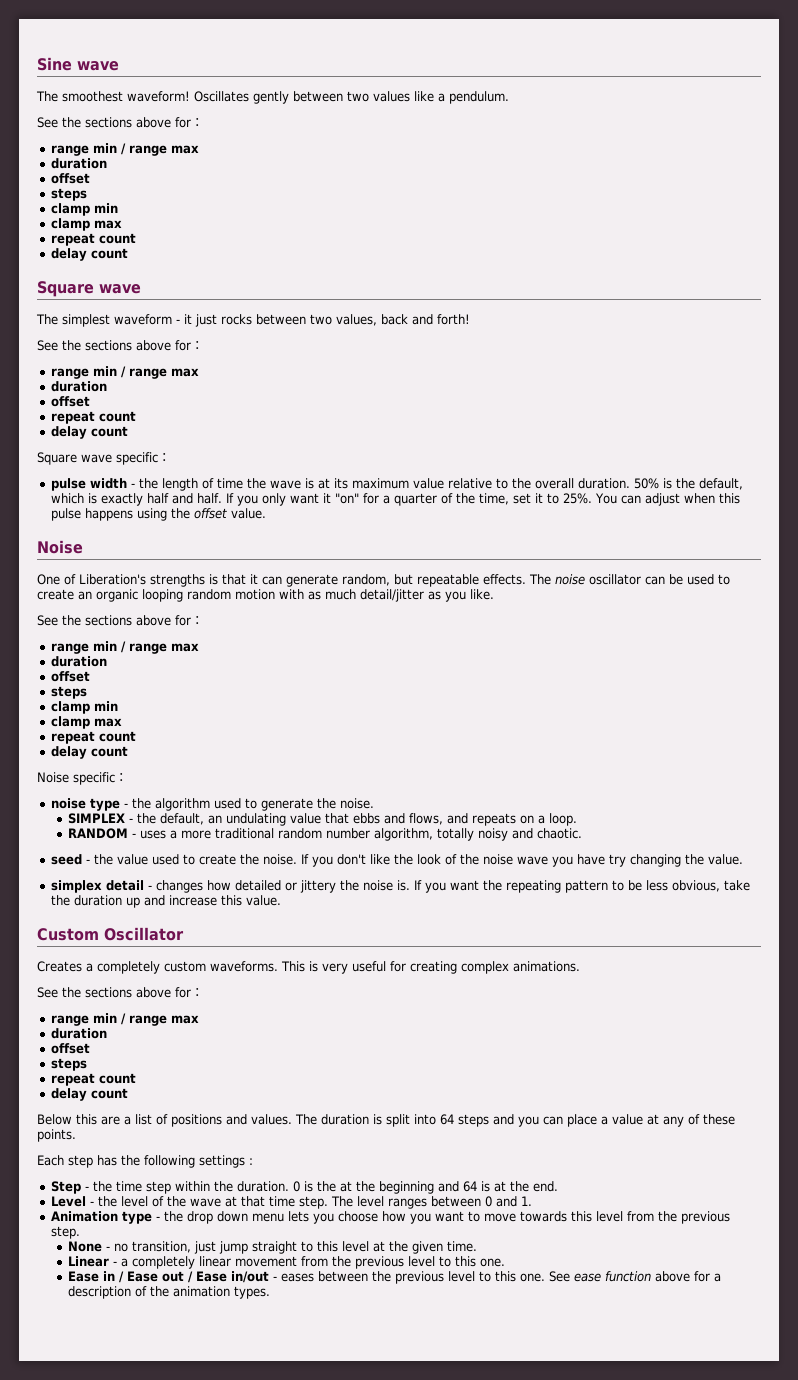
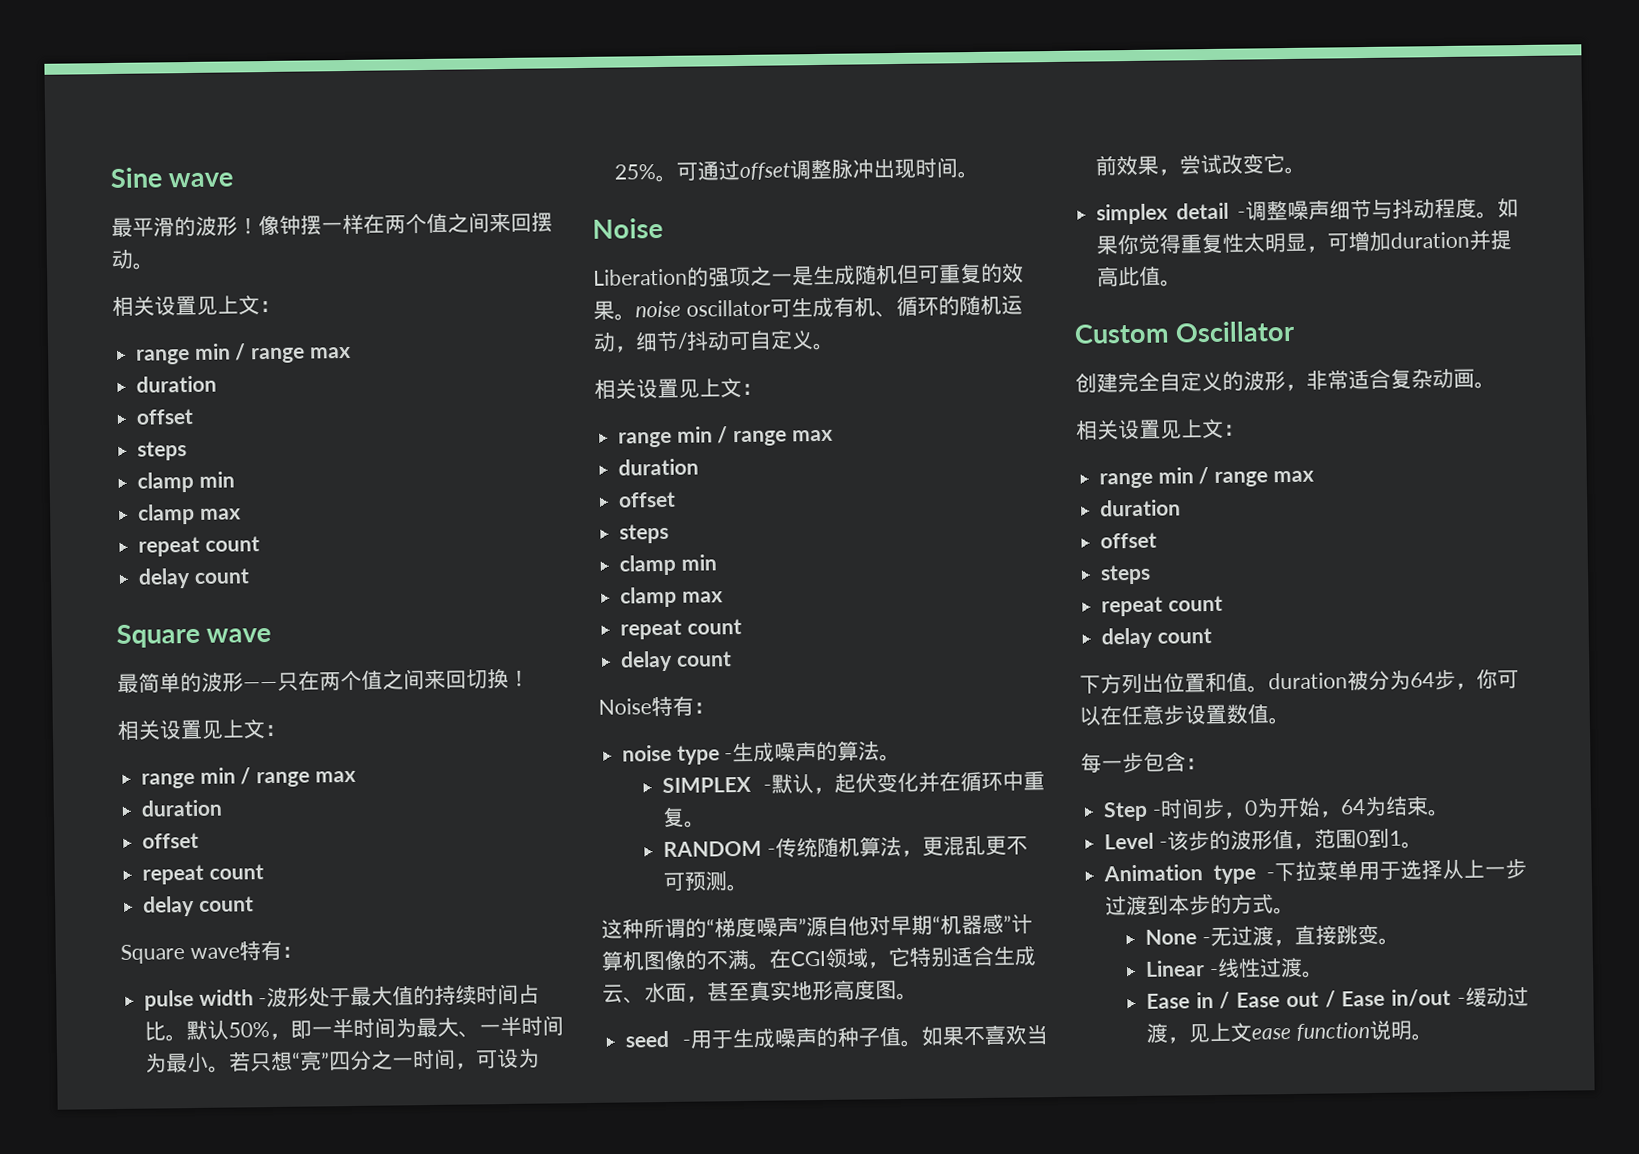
- The smoothest waveform! Oscillates gently between two values like a pendulum.
- See the sections above for：
+ 最平滑的波形！像钟摆一样在两个值之间来回摆动。
+ 相关设置见上文：
- The simplest waveform - it just rocks between two values, back and forth!
- See the sections above for：
+ 最简单的波形——只在两个值之间来回切换！
+ 相关设置见上文：
- Square wave specific：
+ Square wave特有：
- pulse width - the length of time the wave is at its maximum value relative to the overall duration. 50% is the default, which is exactly half and half. If you only want it "on" for a quarter of the time, set it to 25%. You can adjust when this pulse happens using the offset value.
+ pulse width -波形处于最大值的持续时间占比。默认50%，即一半时间为最大、一半时间为最小。若只想“亮”四分之一时间，可设为25%。可通过offset调整脉冲出现时间。
  Noise
- One of Liberation's strengths is that it can generate random, but repeatable effects. The noise oscillator can be used to create an organic looping random motion with as much detail/jitter as you like.
- See the sections above for：
+ Liberation的强项之一是生成随机但可重复的效果。noise oscillator可生成有机、循环的随机运动，细节/抖动可自定义。
+ 相关设置见上文：
- Noise specific：
+ Noise特有：
- noise type - the algorithm used to generate the noise.
- SIMPLEX - the default, an undulating value that ebbs and flows, and repeats on a loop.
- RANDOM - uses a more traditional random number algorithm, totally noisy and chaotic.
- seed - the value used to create the noise. If you don't like the look of the noise wave you have try changing the value.
- simplex detail - changes how detailed or jittery the noise is. If you want the repeating pattern to be less obvious, take the duration up and increase this value.
+ noise type -生成噪声的算法。
+ SIMPLEX -默认，起伏变化并在循环中重复。
+ RANDOM -传统随机算法，更混乱更不可预测。
+ 这种所谓的“梯度噪声”源自他对早期“机器感”计算机图像的不满。在CGI领域，它特别适合生成云、水面，甚至真实地形高度图。
+ seed -用于生成噪声的种子值。如果不喜欢当前效果，尝试改变它。
+ simplex detail -调整噪声细节与抖动程度。如果你觉得重复性太明显，可增加duration并提高此值。
  Custom Oscillator
- Creates a completely custom waveforms. This is very useful for creating complex animations.
- See the sections above for：
+ 创建完全自定义的波形，非常适合复杂动画。
+ 相关设置见上文：
- Below this are a list of positions and values. The duration is split into 64 steps and you can place a value at any of these points.
- Each step has the following settings :
- Step - the time step within the duration. 0 is the at the beginning and 64 is at the end.
- Level - the level of the wave at that time step. The level ranges between 0 and 1.
- Animation type - the drop down menu lets you choose how you want to move towards this level from the previous step.
- None - no transition, just jump straight to this level at the given time.
- Linear - a completely linear movement from the previous level to this one.
+ 下方列出位置和值。duration被分为64步，你可以在任意步设置数值。
+ 每一步包含：
+ Step -时间步，0为开始，64为结束。
+ Level -该步的波形值，范围0到1。
+ Animation type -下拉菜单用于选择从上一步过渡到本步的方式。
+ None -无过渡，直接跳变。
+ Linear -线性过渡。
- Ease in / Ease out / Ease in/out - eases between the previous level to this one. See ease function above for a description of the animation types.
+ Ease in / Ease out / Ease in/out -缓动过渡，见上文ease function说明。

